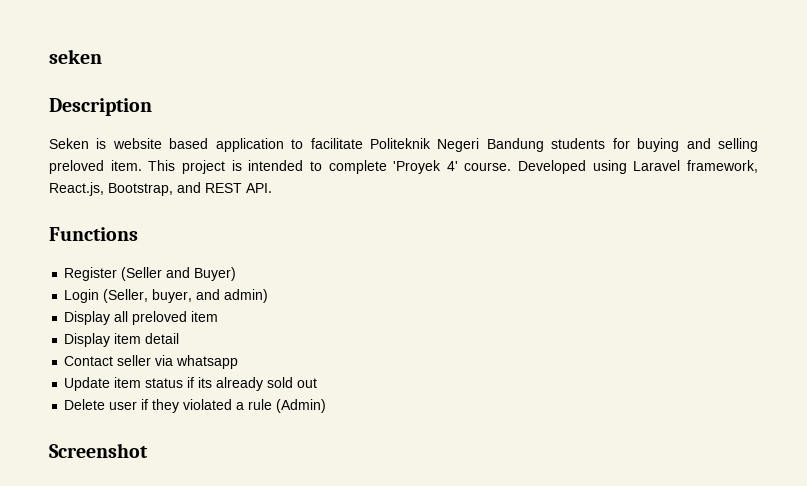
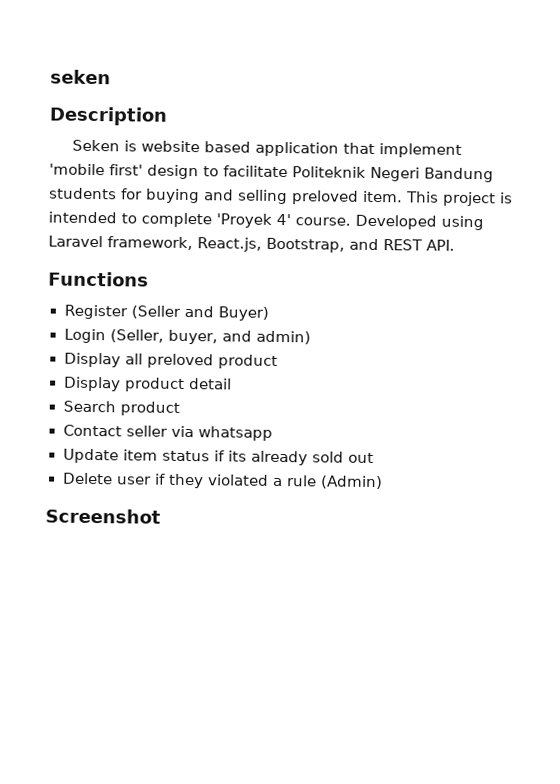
- Seken is website based application to facilitate Politeknik Negeri Bandung students for buying and selling preloved item.
+ Seken is website based application that implement 'mobile first' design to facilitate Politeknik Negeri Bandung students for buying and selling preloved item.
- Display all preloved item
- Display item detail
+ Display all preloved product
+ Display product detail
+ Search product

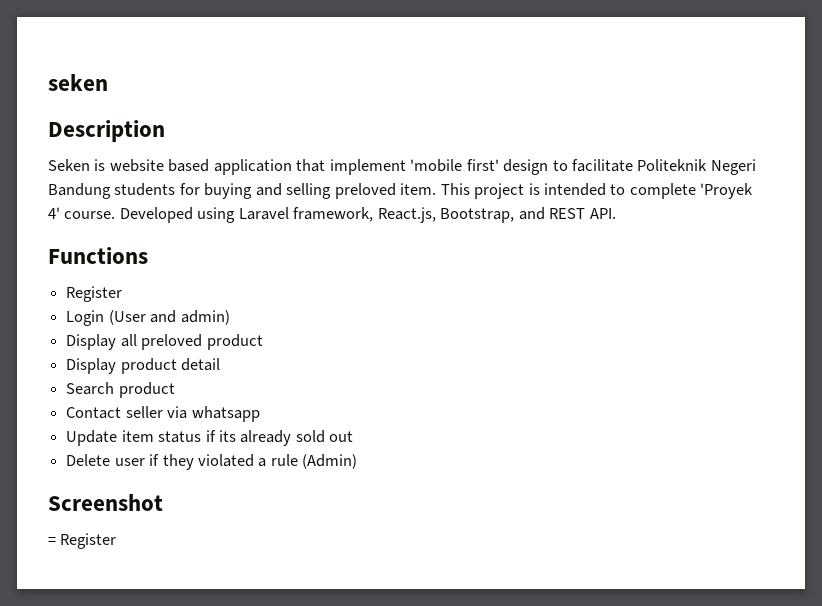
  Functions
- Register (Seller and Buyer)
+ Register
- Login (Seller, buyer, and admin)
+ Login (User and admin)
+ = Register

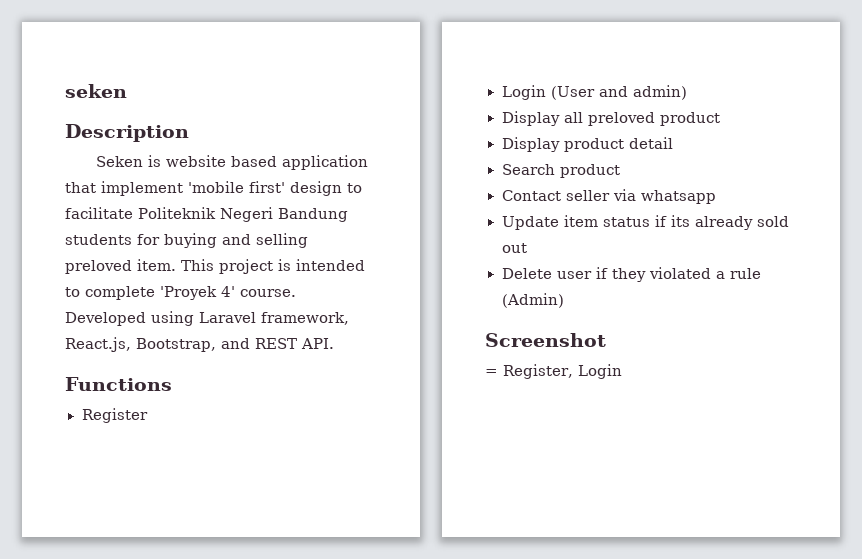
- = Register
+ = Register, Login

